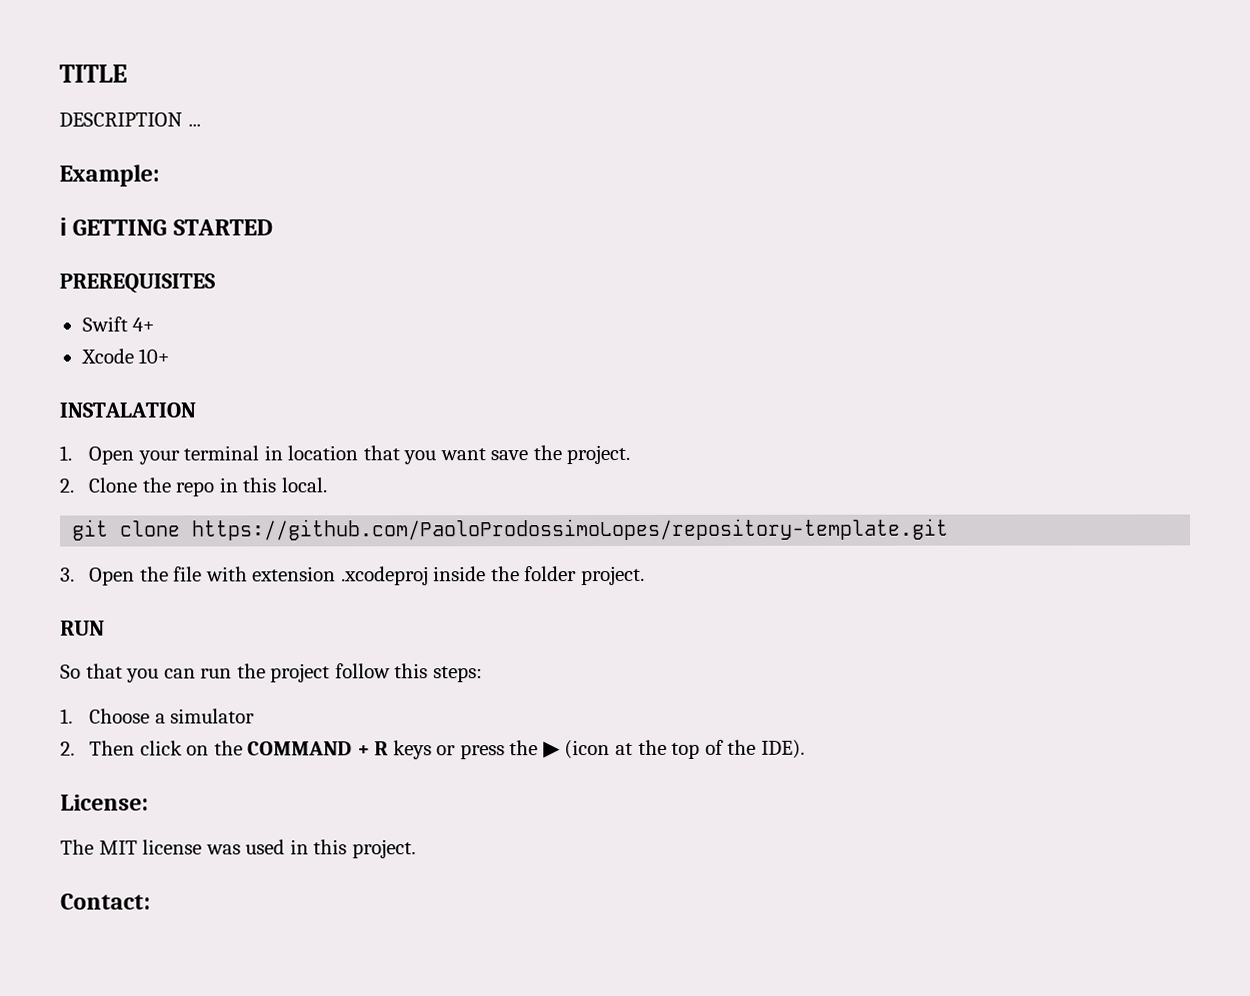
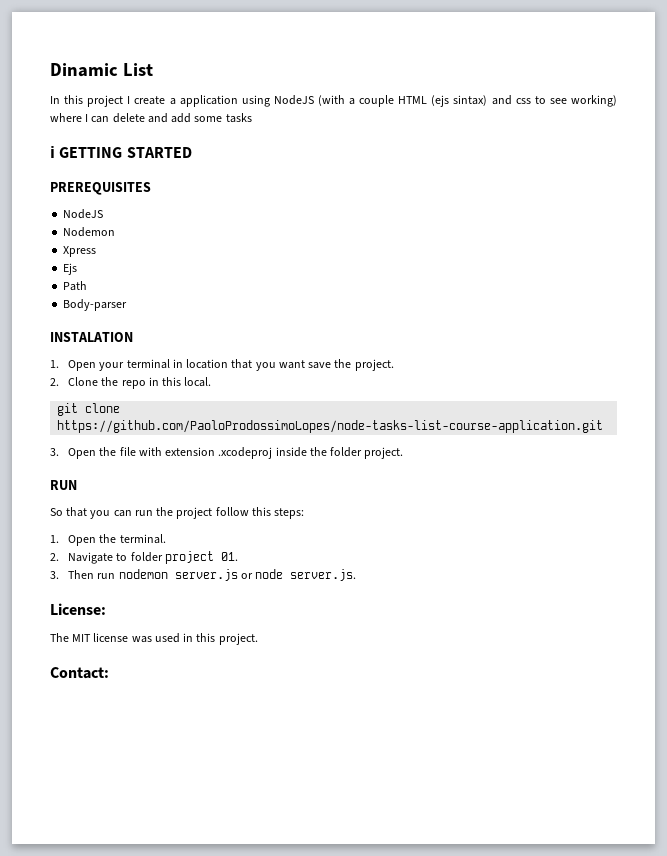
- TITLE
- DESCRIPTION ...
- Example:
+ Dinamic List
+ In this project I create a application using NodeJS (with a couple HTML (ejs sintax) and css to see working) where I can delete and add some tasks
  ℹ GETTING STARTED
  PREREQUISITES
- Swift 4+
- Xcode 10+
+ NodeJS
+ Nodemon
+ Xpress
+ Ejs
+ Path
+ Body-parser
- git clone https://github.com/PaoloProdossimoLopes/repository-template.git
+ git clone https://github.com/PaoloProdossimoLopes/node-tasks-list-course-application.git
- 1. Choose a simulator
- 2. Then click on the COMMAND + R keys or press the ▶ (icon at the top of the IDE).
+ 1. Open the terminal.
+ 2. Navigate to folder project 01.
+ 3. Then run nodemon server.js or node server.js.

